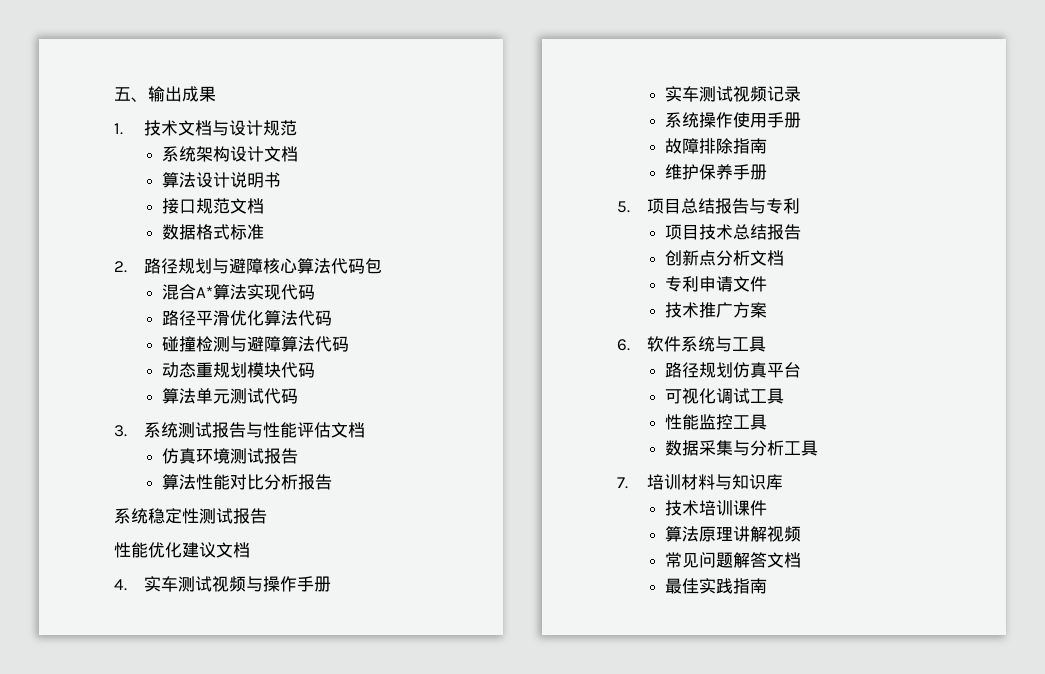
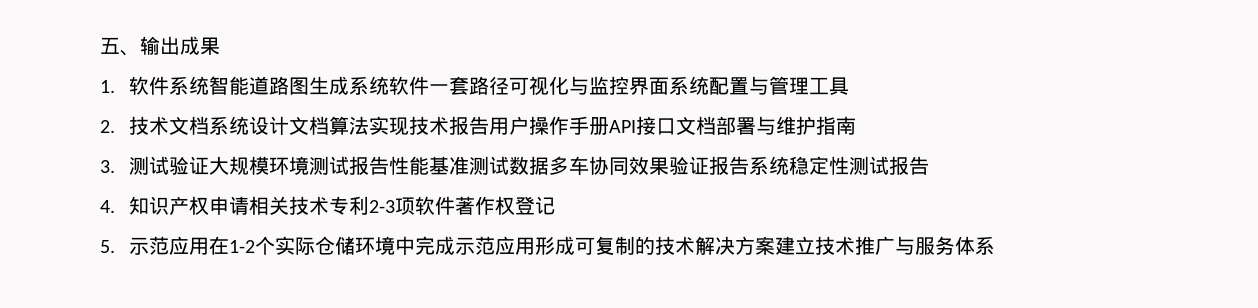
- 1.技术文档与设计规范
- 系统架构设计文档
- 算法设计说明书
- 接口规范文档
- 数据格式标准
- 2.路径规划与避障核心算法代码包
- 混合A*算法实现代码
- 路径平滑优化算法代码
- 碰撞检测与避障算法代码
- 动态重规划模块代码
- 算法单元测试代码
- 3.系统测试报告与性能评估文档
- 仿真环境测试报告
- 算法性能对比分析报告
- 系统稳定性测试报告
+ 1.软件系统智能道路图生成系统软件一套路径可视化与监控界面系统配置与管理工具
+ 2.技术文档系统设计文档算法实现技术报告用户操作手册API接口文档部署与维护指南
+ 3.测试验证大规模环境测试报告性能基准测试数据多车协同效果验证报告系统稳定性测试报告
- 性能优化建议文档
- 4.实车测试视频与操作手册
- 实车测试视频记录
- 系统操作使用手册
- 故障排除指南
- 维护保养手册
- 5.项目总结报告与专利
- 项目技术总结报告
- 创新点分析文档
- 专利申请文件
- 技术推广方案
- 6.软件系统与工具
- 路径规划仿真平台
- 可视化调试工具
- 性能监控工具
- 数据采集与分析工具
- 7.培训材料与知识库
- 技术培训课件
- 算法原理讲解视频
- 常见问题解答文档
- 最佳实践指南
+ 4.知识产权申请相关技术专利2-3项软件著作权登记
+ 5.示范应用在1-2个实际仓储环境中完成示范应用形成可复制的技术解决方案建立技术推广与服务体系

